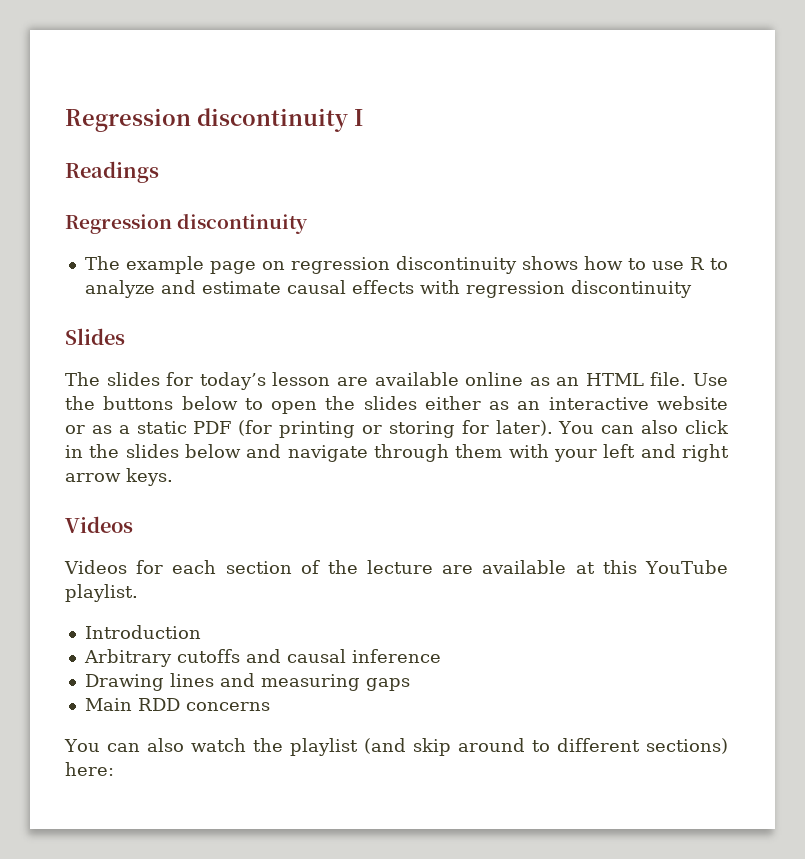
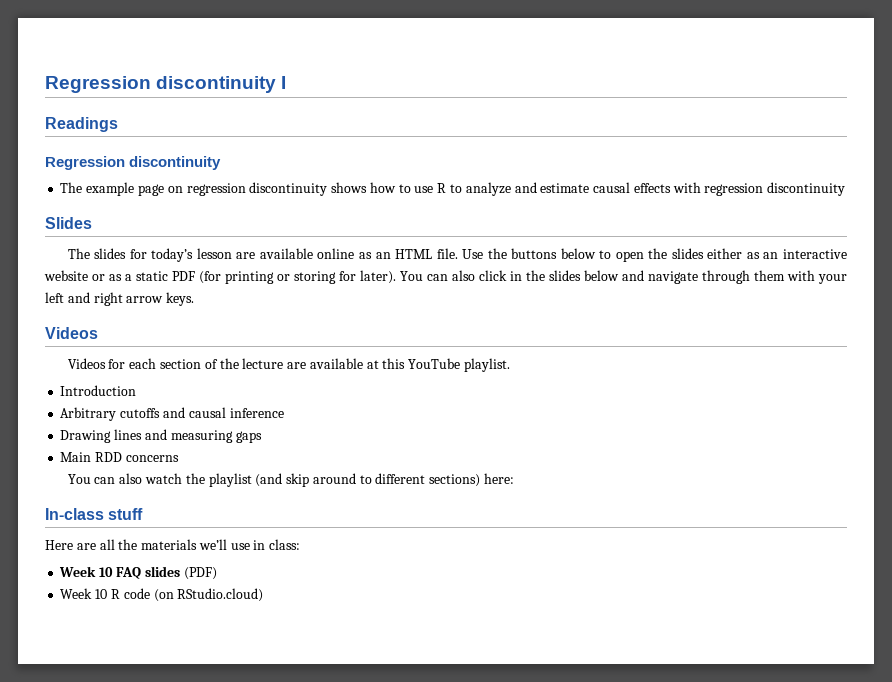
+ In-class stuff
+ Here are all the materials we’ll use in class:
+ Week 10 FAQ slides (PDF)
+ Week 10 R code (on RStudio.cloud)

